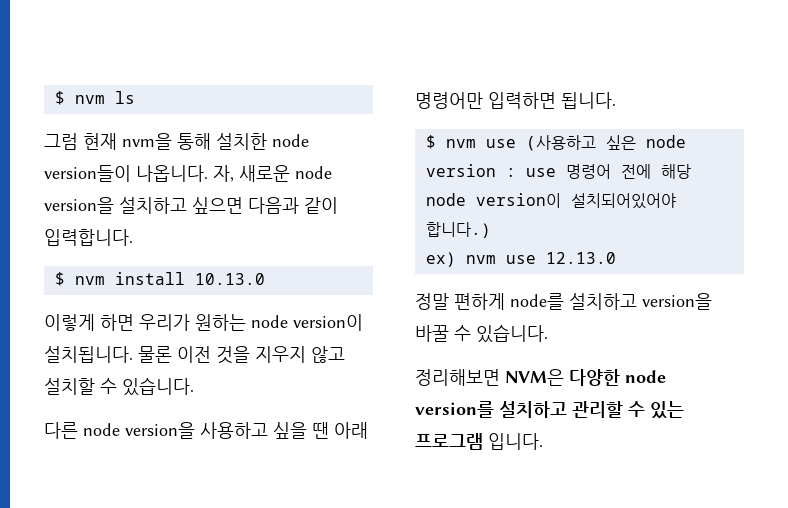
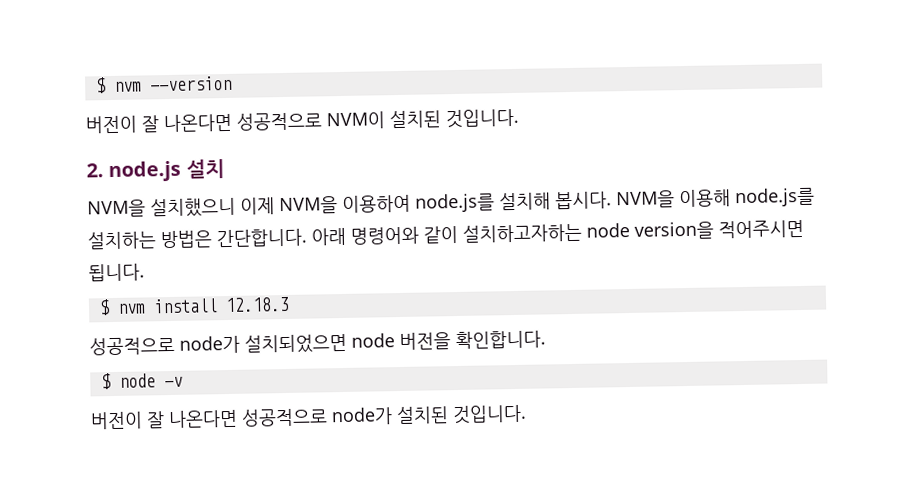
- $ nvm ls
- 그럼 현재 nvm을 통해 설치한 node version들이 나옵니다. 자, 새로운 node version을 설치하고 싶으면 다음과 같이 입력합니다.
- $ nvm install 10.13.0
- 이렇게 하면 우리가 원하는 node version이 설치됩니다. 물론 이전 것을 지우지 않고 설치할 수 있습니다.
- 다른 node version을 사용하고 싶을 땐 아래 명령어만 입력하면 됩니다.
- $ nvm use (사용하고 싶은 node version : use 명령어 전에 해당 node version이 설치되어있어야 합니다.)
- ex) nvm use 12.13.0
- 정말 편하게 node를 설치하고 version을 바꿀 수 있습니다.
- 정리해보면 NVM은 다양한 node version를 설치하고 관리할 수 있는 프로그램 입니다.
+ $ nvm --version
+ 버전이 잘 나온다면 성공적으로 NVM이 설치된 것입니다.
+ 2. node.js 설치
+ NVM을 설치했으니 이제 NVM을 이용하여 node.js를 설치해 봅시다. NVM을 이용해 node.js를 설치하는 방법은 간단합니다. 아래 명령어와 같이 설치하고자하는 node version을 적어주시면 됩니다.
+ $ nvm install 12.18.3
+ 성공적으로 node가 설치되었으면 node 버전을 확인합니다.
+ $ node -v
+ 버전이 잘 나온다면 성공적으로 node가 설치된 것입니다.

